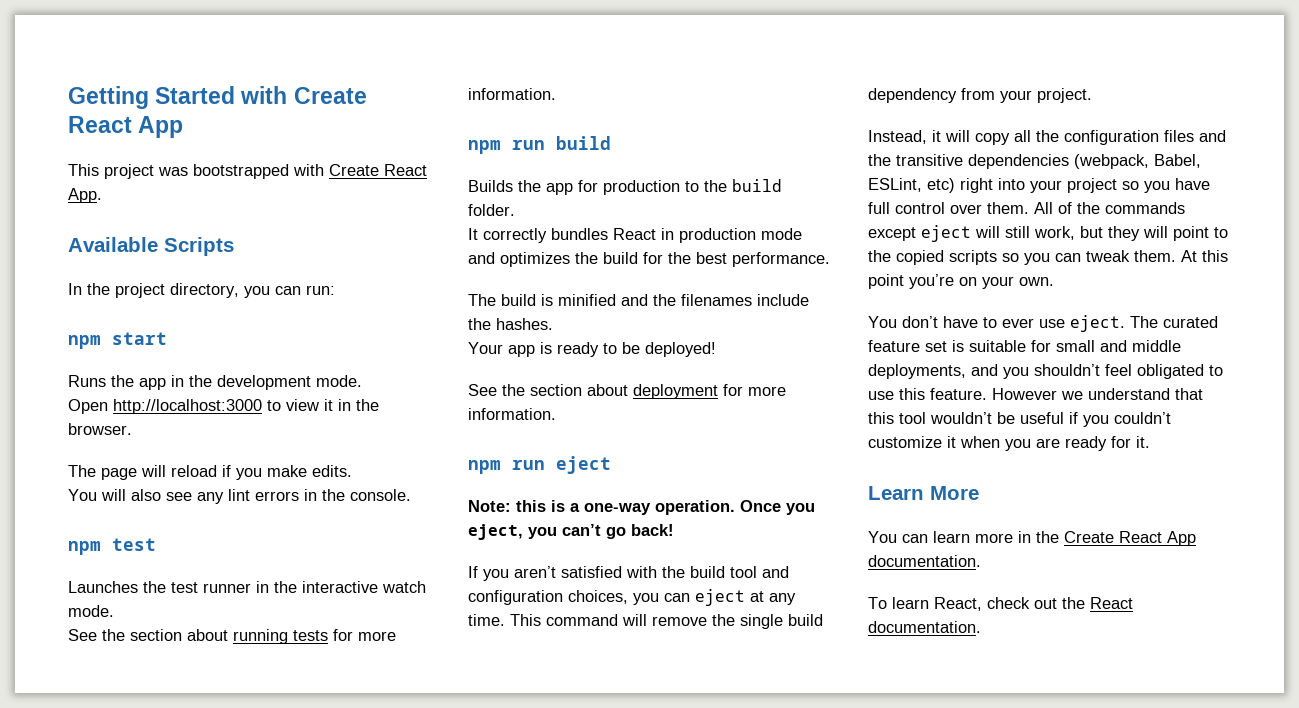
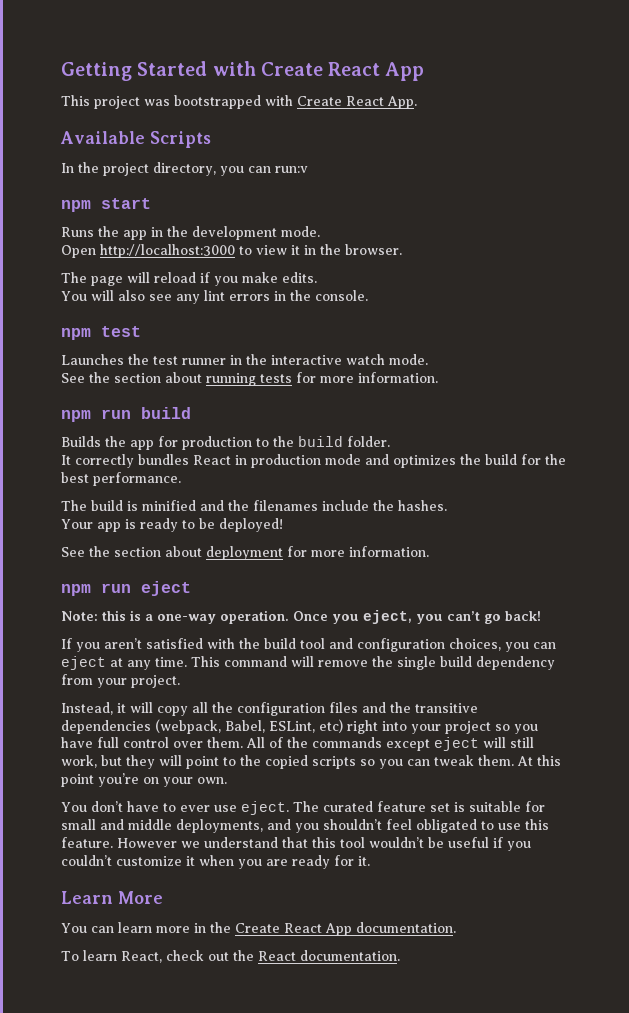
- In the project directory, you can run:
+ In the project directory, you can run:v

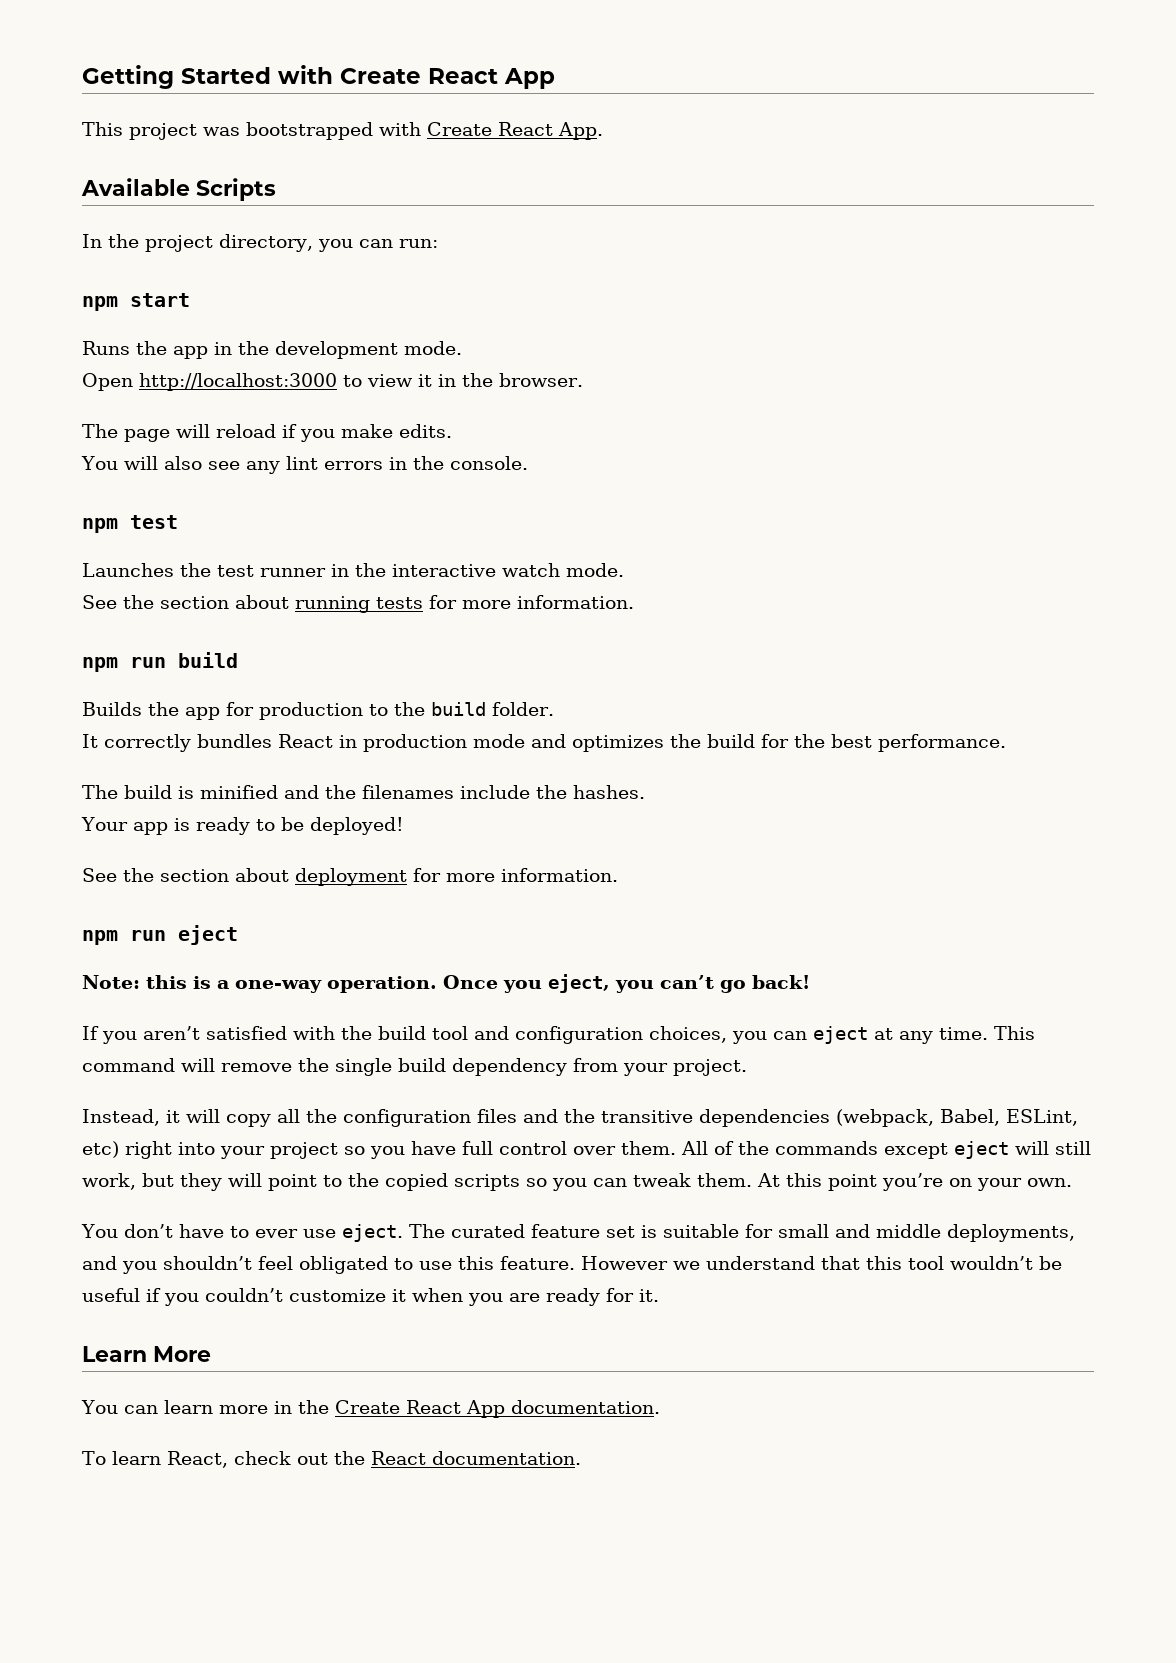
- In the project directory, you can run:v
+ In the project directory, you can run:

